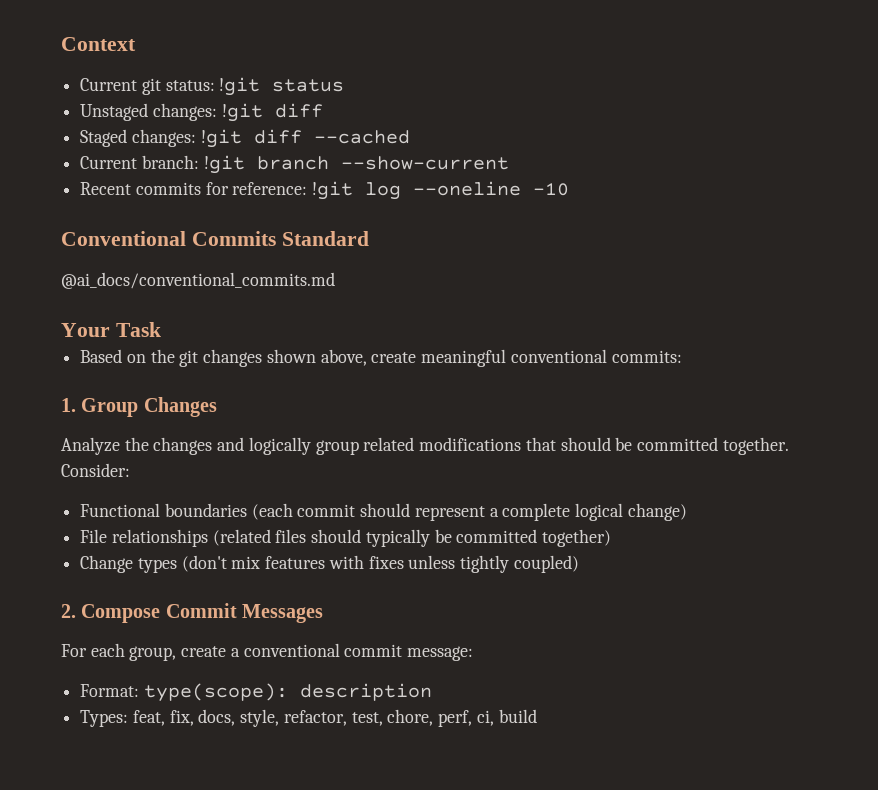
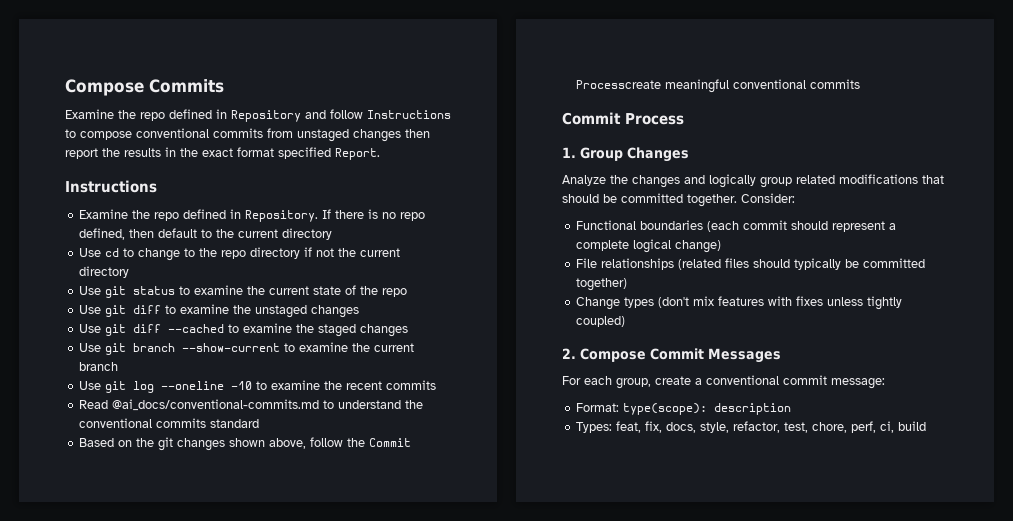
- Context
- Current git status: !git status
- Unstaged changes: !git diff
- Staged changes: !git diff --cached
- Current branch: !git branch --show-current
- Recent commits for reference: !git log --oneline -10
- Conventional Commits Standard
- @ai_docs/conventional_commits.md
- Your Task
+ Compose Commits
+ Examine the repo defined in Repository and follow Instructions to compose conventional commits from unstaged changes then report the results in the exact format specified Report.
+ Instructions
+ Examine the repo defined in Repository. If there is no repo defined, then default to the current directory
+ Use cd to change to the repo directory if not the current directory
+ Use git status to examine the current state of the repo
+ Use git diff to examine the unstaged changes
+ Use git diff --cached to examine the staged changes
+ Use git branch --show-current to examine the current branch
+ Use git log --oneline -10 to examine the recent commits
+ Read @ai_docs/conventional-commits.md to understand the conventional commits standard
- Based on the git changes shown above, create meaningful conventional commits:
+ Based on the git changes shown above, follow the Commit Processcreate meaningful conventional commits
+ Commit Process

